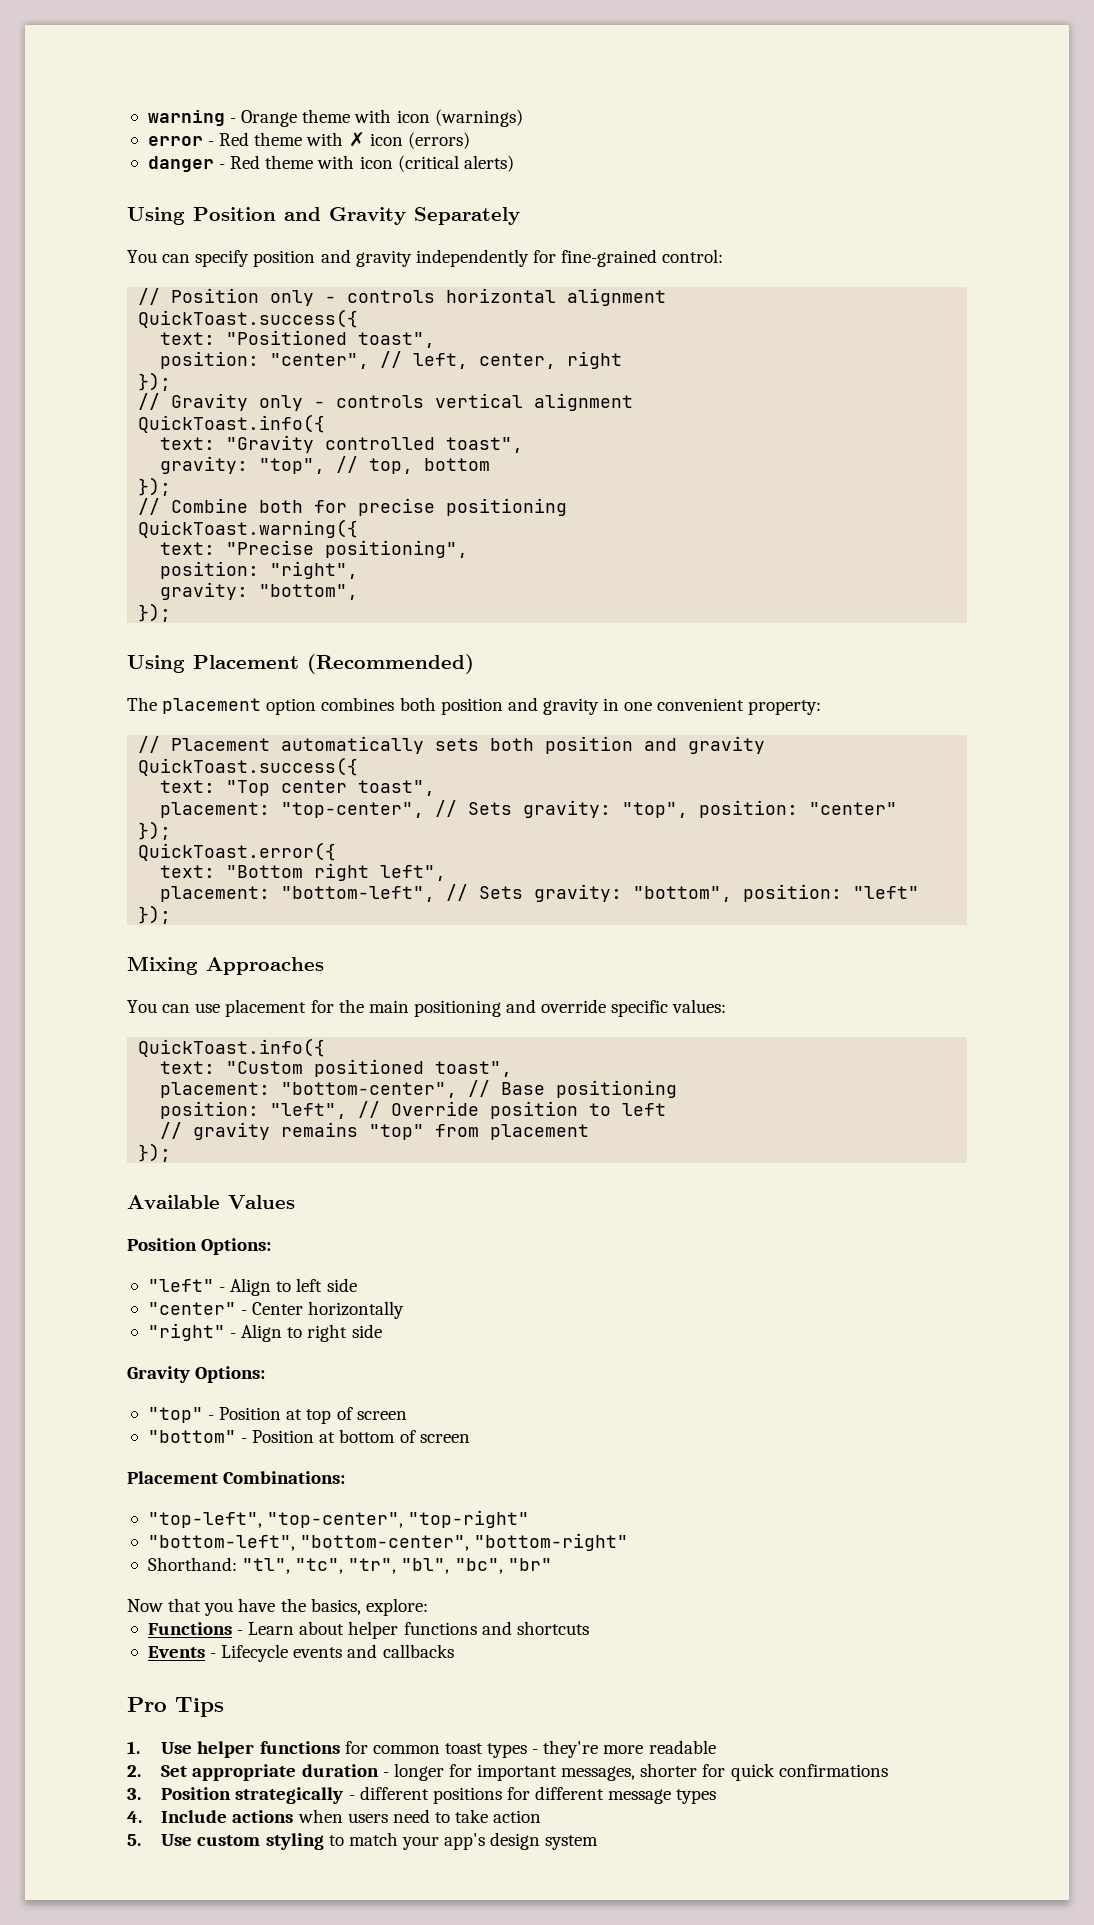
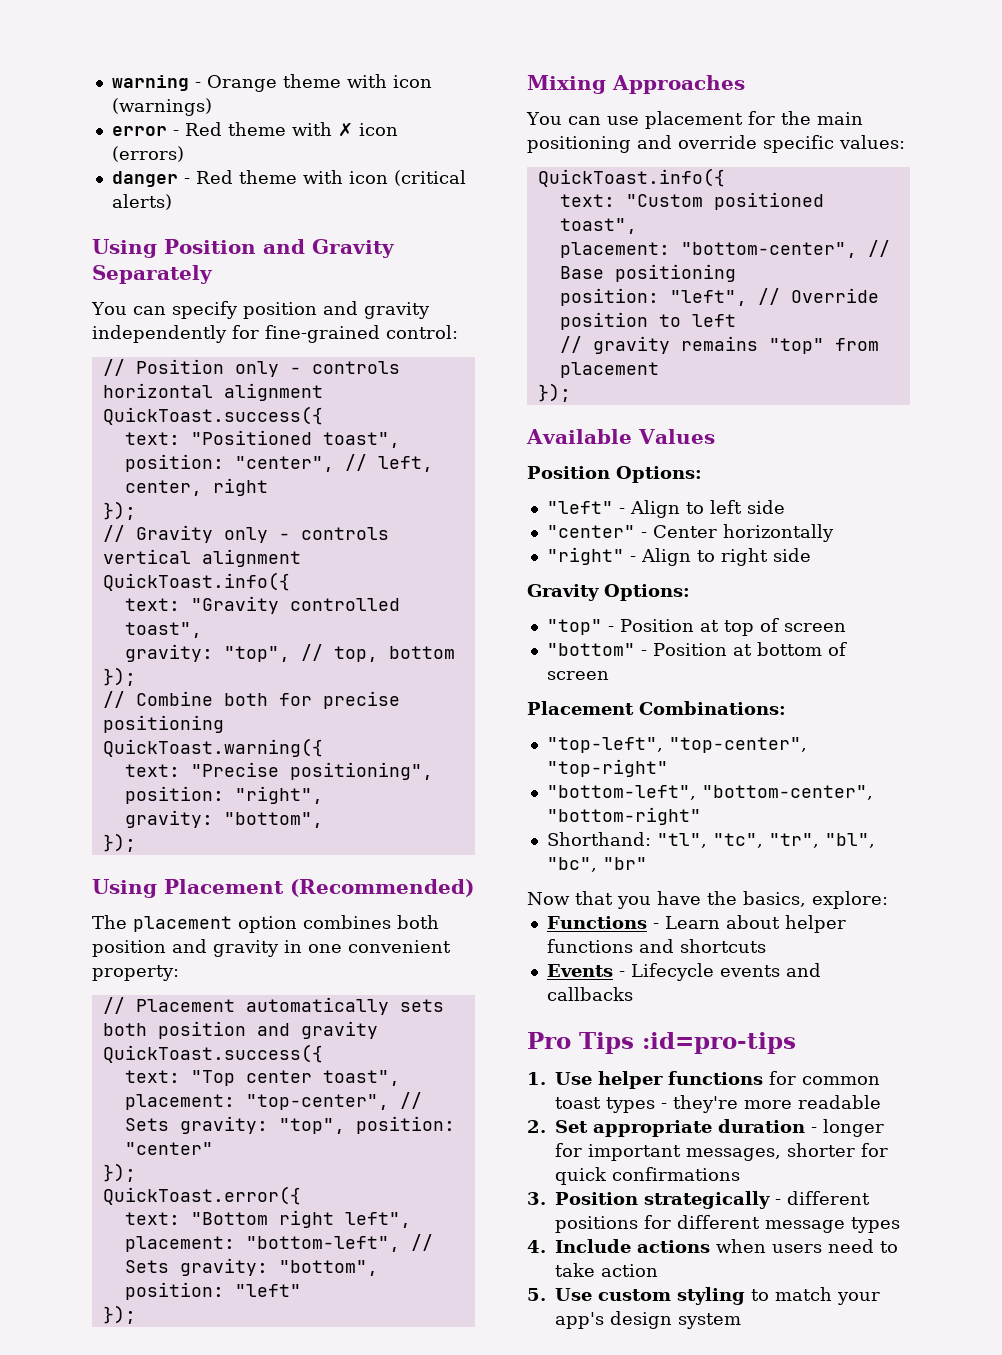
- Pro Tips
+ Pro Tips :id=pro-tips

